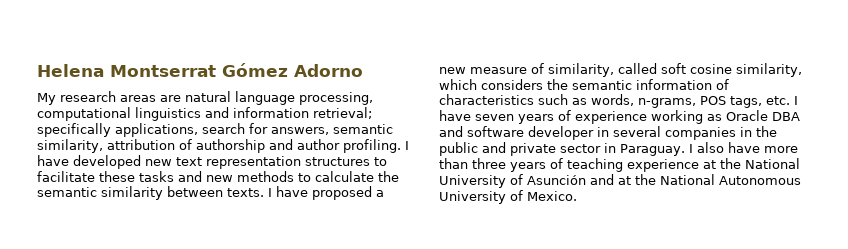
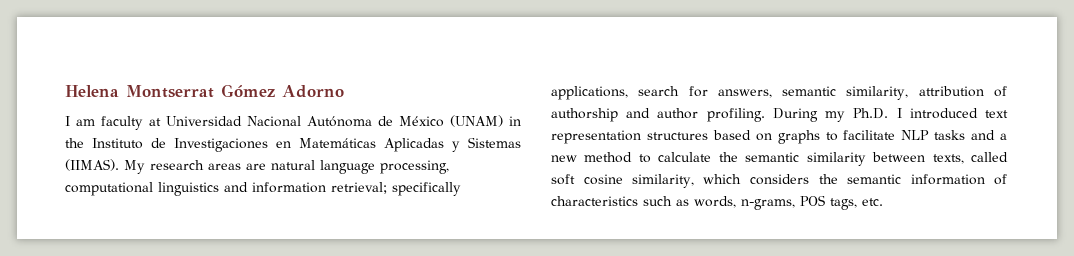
+ I am faculty at Universidad Nacional Autónoma de México (UNAM) in the Instituto de Investigaciones en Matemáticas Aplicadas y Sistemas (IIMAS).
- I have developed new text representation structures to facilitate these tasks and new methods to calculate the semantic similarity between texts. I have proposed a new measure of similarity, called soft cosine similarity, which considers the semantic information of characteristics such as words, n-grams, POS tags, etc. I have seven years of experience working as Oracle DBA and software developer in several companies in the public and private sector in Paraguay. I also have more than three years of teaching experience at the National University of Asunción and at the National Autonomous University of Mexico.
+ During my Ph.D. I introduced text representation structures based on graphs to facilitate NLP tasks and a new method to calculate the semantic similarity between texts, called soft cosine similarity, which considers the semantic information of characteristics such as words, n-grams, POS tags, etc.

